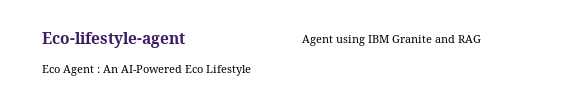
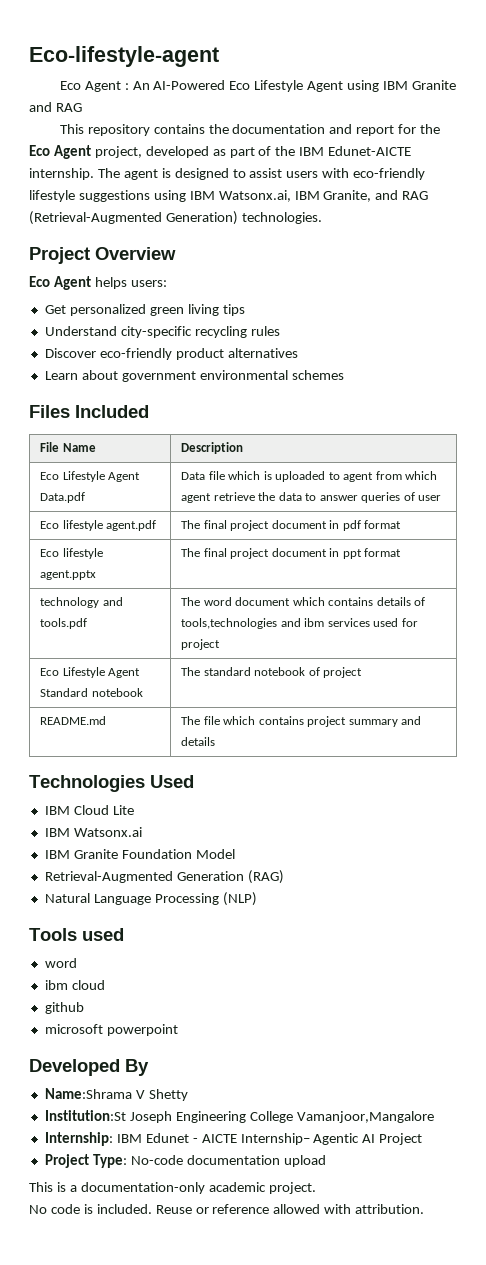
+ This repository contains the documentation and report for the Eco Agent project, developed as part of the IBM Edunet-AICTE internship. The agent is designed to assist users with eco-friendly lifestyle suggestions using IBM Watsonx.ai, IBM Granite, and RAG (Retrieval-Augmented Generation) technologies.
+ Project Overview
+ Eco Agent helps users:
+ Get personalized green living tips
+ Understand city-specific recycling rules
+ Discover eco-friendly product alternatives
+ Learn about government environmental schemes
+ Files Included
+ File Name | Description
+ Eco Lifestyle Agent Data.pdf | Data file which is uploaded to agent from which agent retrieve the data to answer queries of user
+ Eco lifestyle agent.pdf | The final project document in pdf format
+ Eco lifestyle agent.pptx | The final project document in ppt format
+ technology and tools.pdf | The word document which contains details of tools,technologies and ibm services used for project
+ Eco Lifestyle Agent Standard notebook | The standard notebook of project
+ README.md | The file which contains project summary and details
+ Technologies Used
+ IBM Cloud Lite
+ IBM Watsonx.ai
+ IBM Granite Foundation Model
+ Retrieval-Augmented Generation (RAG)
+ Natural Language Processing (NLP)
+ Tools used
+ word
+ ibm cloud
+ github
+ microsoft powerpoint
+ Developed By
+ Name:Shrama V Shetty
+ Institution:St Joseph Engineering College Vamanjoor,Mangalore
+ Internship: IBM Edunet - AICTE Internship– Agentic AI Project
+ Project Type: No-code documentation upload
+ This is a documentation-only academic project.
+ No code is included. Reuse or reference allowed with attribution.

